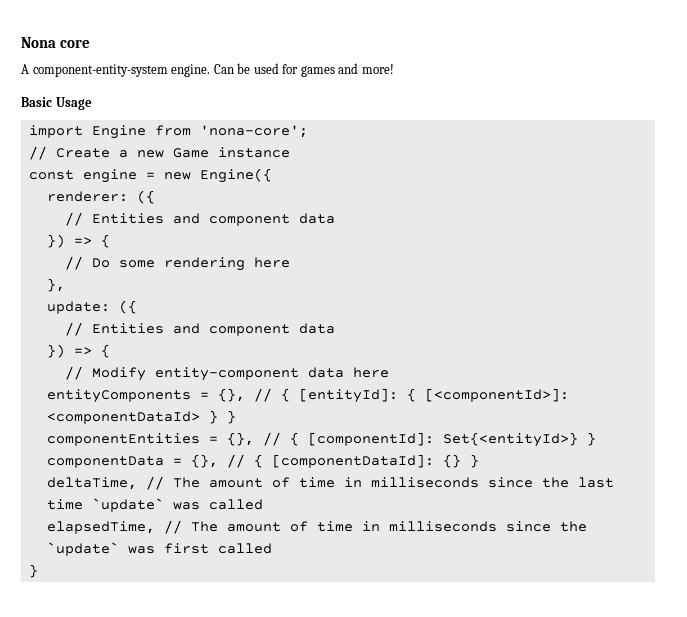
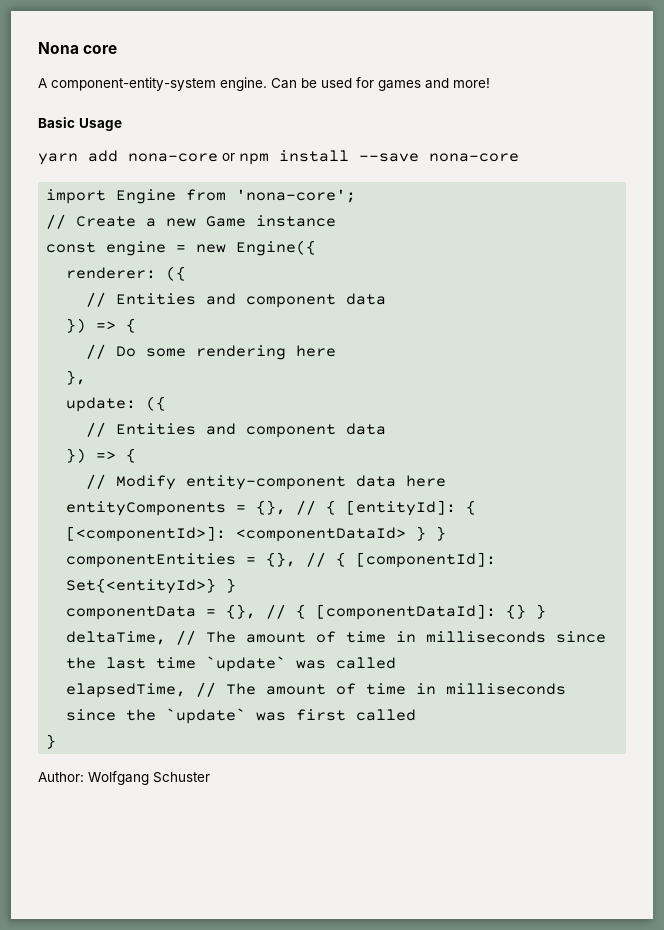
+ yarn add nona-core or npm install --save nona-core
+ Author: Wolfgang Schuster

